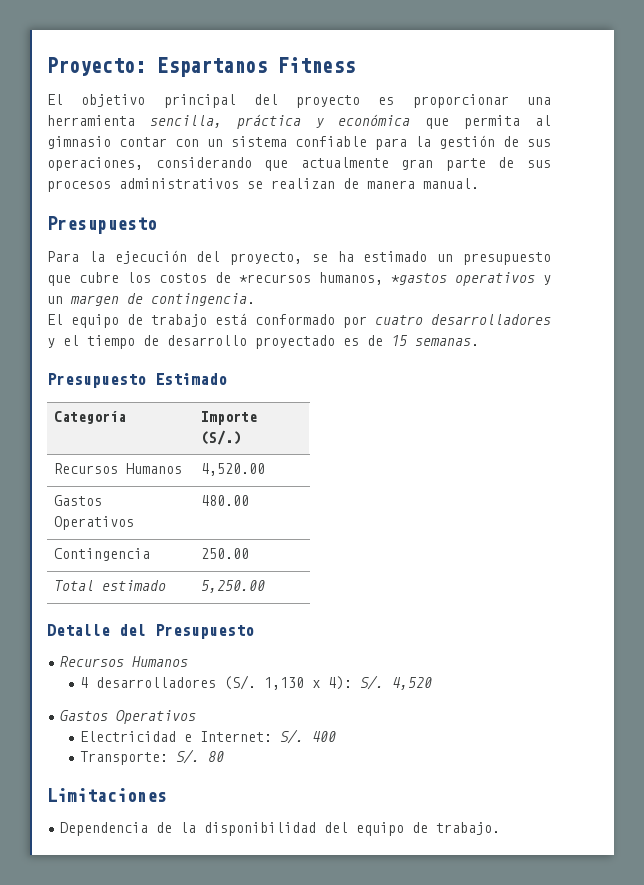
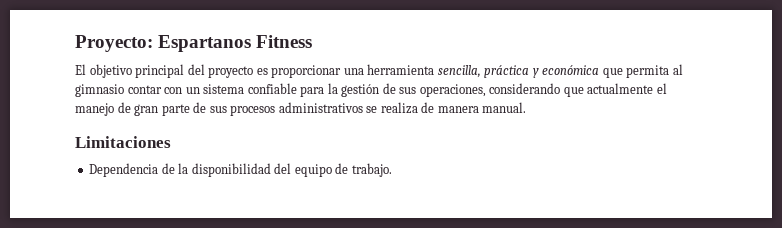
- El objetivo principal del proyecto es proporcionar una herramienta sencilla, práctica y económica que permita al gimnasio contar con un sistema confiable para la gestión de sus operaciones, considerando que actualmente gran parte de sus procesos administrativos se realizan de manera manual.
- Presupuesto
- Para la ejecución del proyecto, se ha estimado un presupuesto que cubre los costos de *recursos humanos, *gastos operativos y un margen de contingencia.
- El equipo de trabajo está conformado por cuatro desarrolladores y el tiempo de desarrollo proyectado es de 15 semanas.
- Presupuesto Estimado
- Categoría | Importe (S/.)
- Recursos Humanos | 4,520.00
- Gastos Operativos | 480.00
- Contingencia | 250.00
- Total estimado | 5,250.00
- Detalle del Presupuesto
- Recursos Humanos
- 4 desarrolladores (S/. 1,130 x 4): S/. 4,520
- Gastos Operativos
- Electricidad e Internet: S/. 400
- Transporte: S/. 80
+ El objetivo principal del proyecto es proporcionar una herramienta sencilla, práctica y económica que permita al gimnasio contar con un sistema confiable para la gestión de sus operaciones, considerando que actualmente el manejo de gran parte de sus procesos administrativos se realiza de manera manual.

